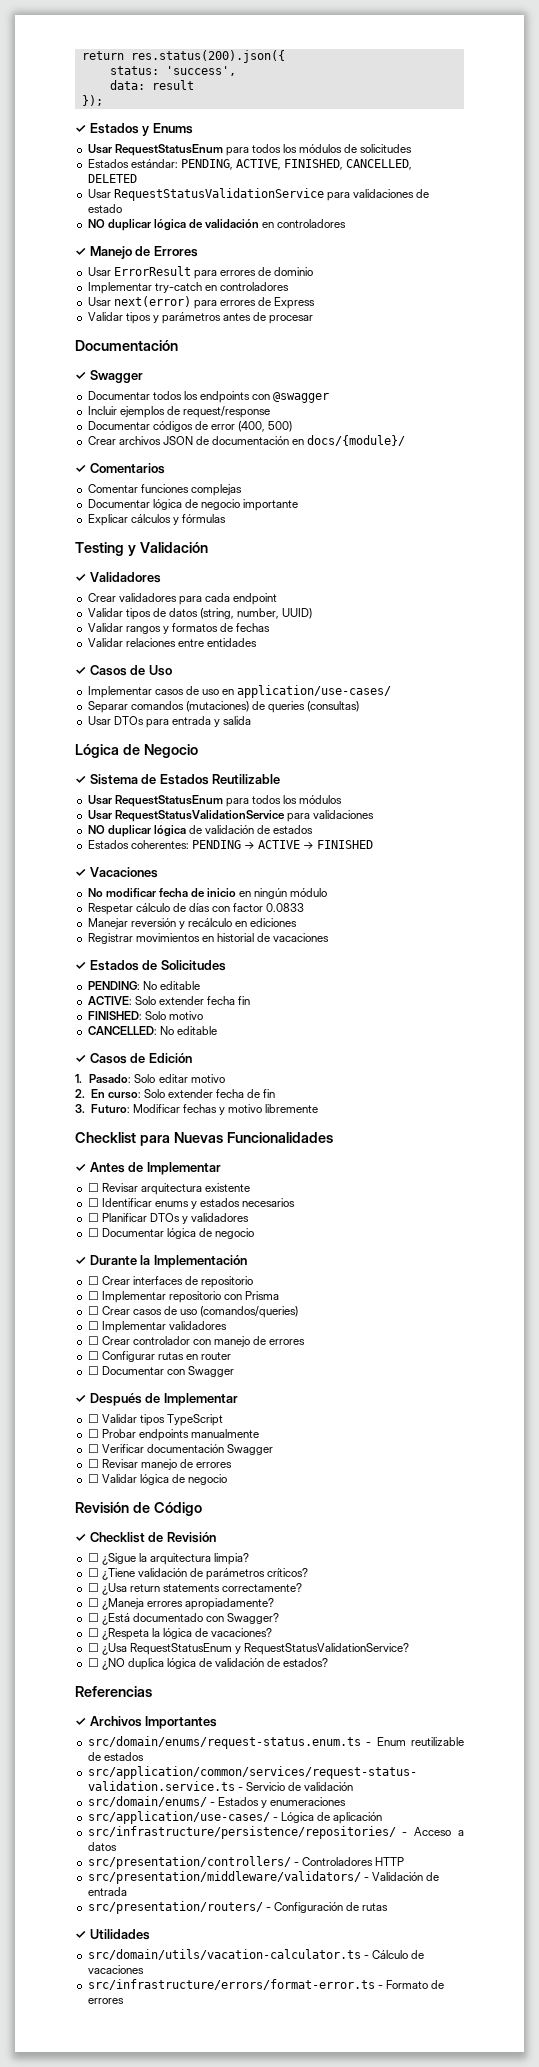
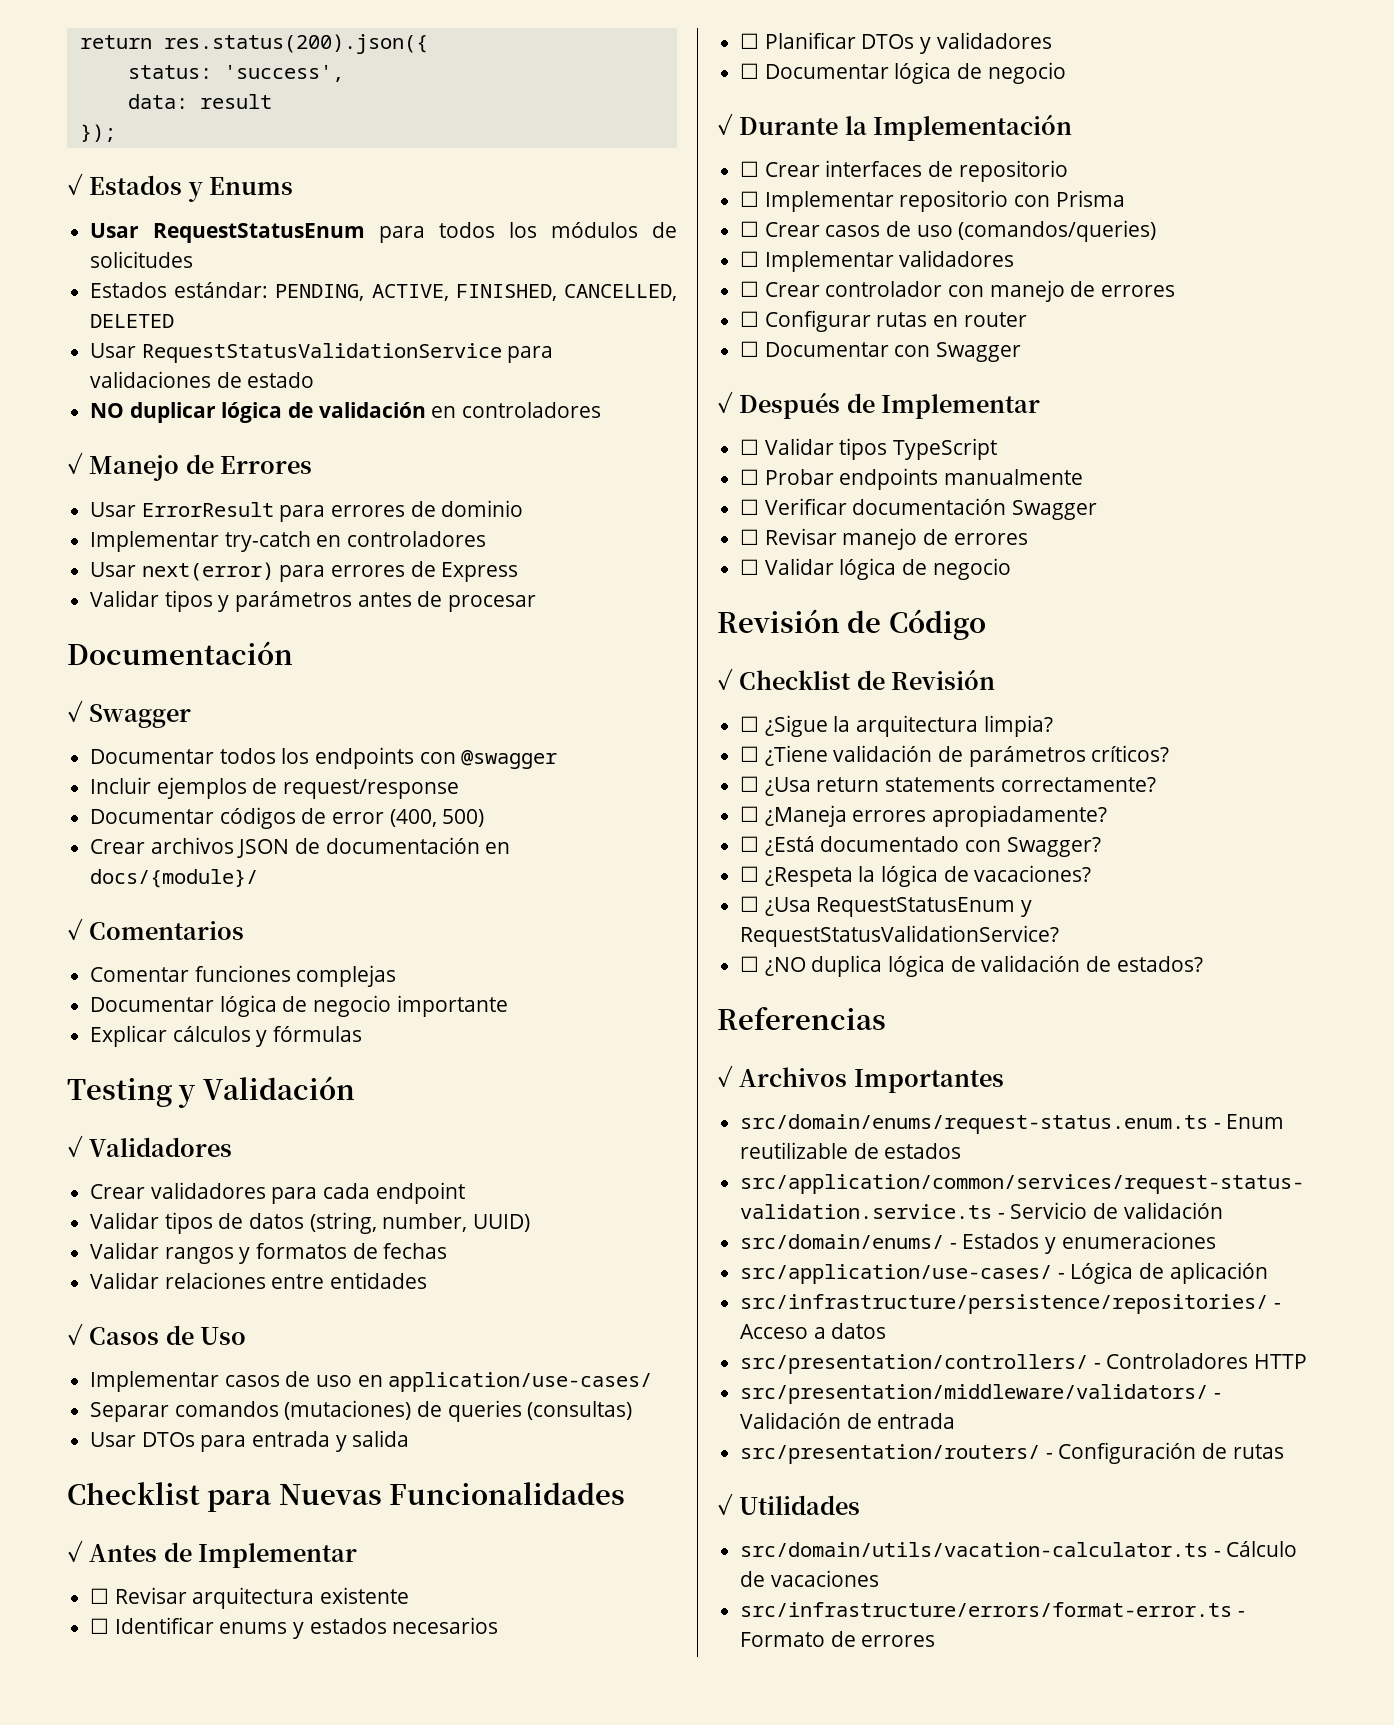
- Lógica de Negocio
- ✓ Sistema de Estados Reutilizable
- Usar RequestStatusEnum para todos los módulos
- Usar RequestStatusValidationService para validaciones
- NO duplicar lógica de validación de estados
- Estados coherentes: PENDING → ACTIVE → FINISHED
- ✓ Vacaciones
- No modificar fecha de inicio en ningún módulo
- Respetar cálculo de días con factor 0.0833
- Manejar reversión y recálculo en ediciones
- Registrar movimientos en historial de vacaciones
- ✓ Estados de Solicitudes
- PENDING: No editable
- ACTIVE: Solo extender fecha fin
- FINISHED: Solo motivo
- CANCELLED: No editable
- ✓ Casos de Edición
- 1. Pasado: Solo editar motivo
- 2. En curso: Solo extender fecha de fin
- 3. Futuro: Modificar fechas y motivo libremente

